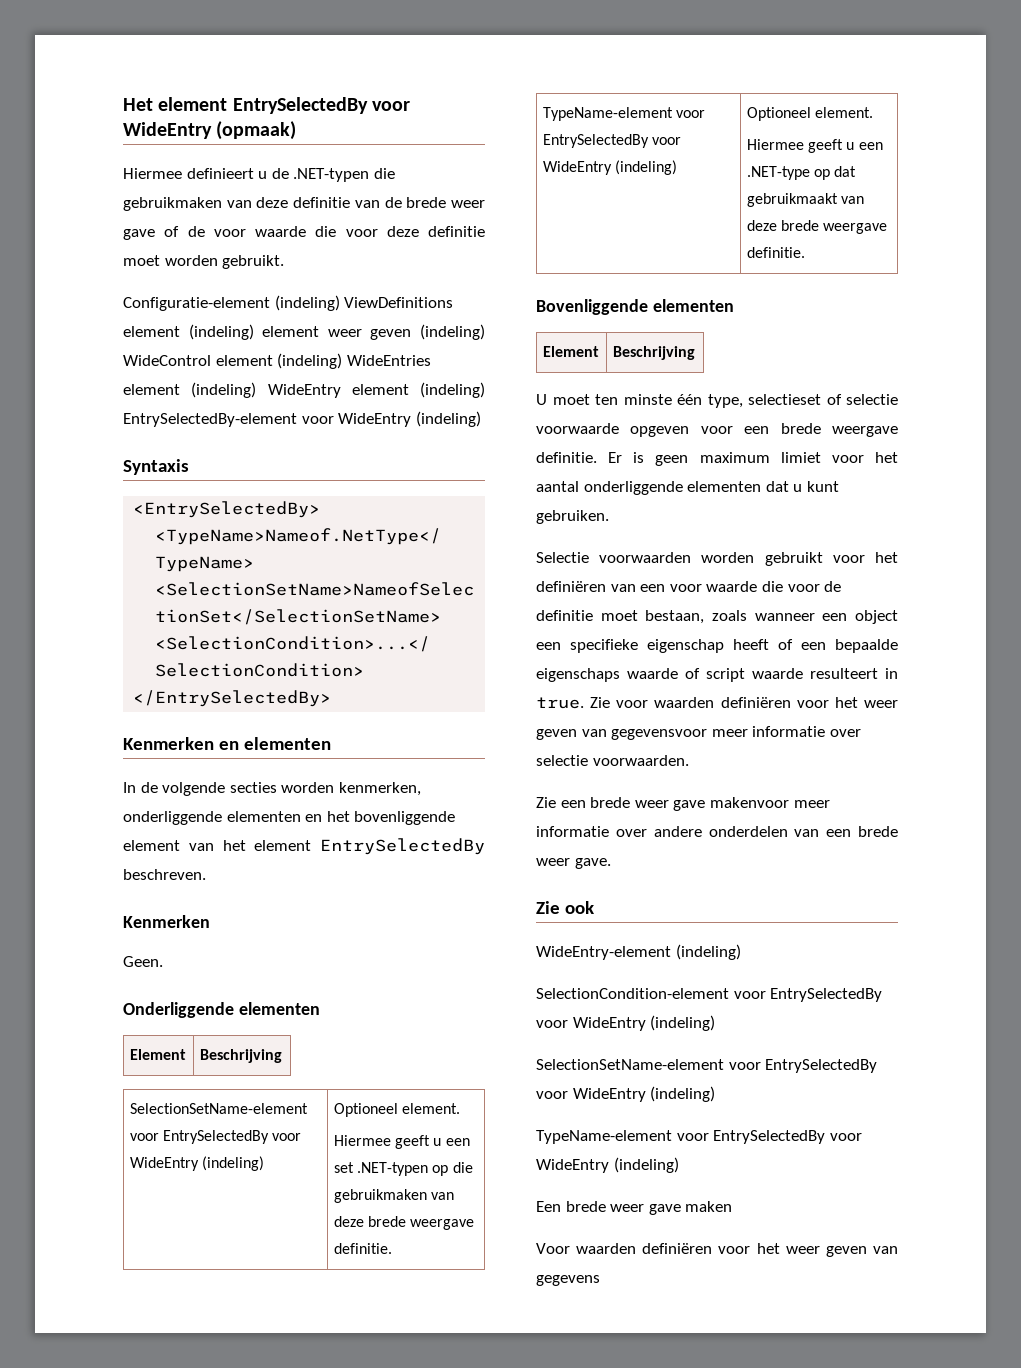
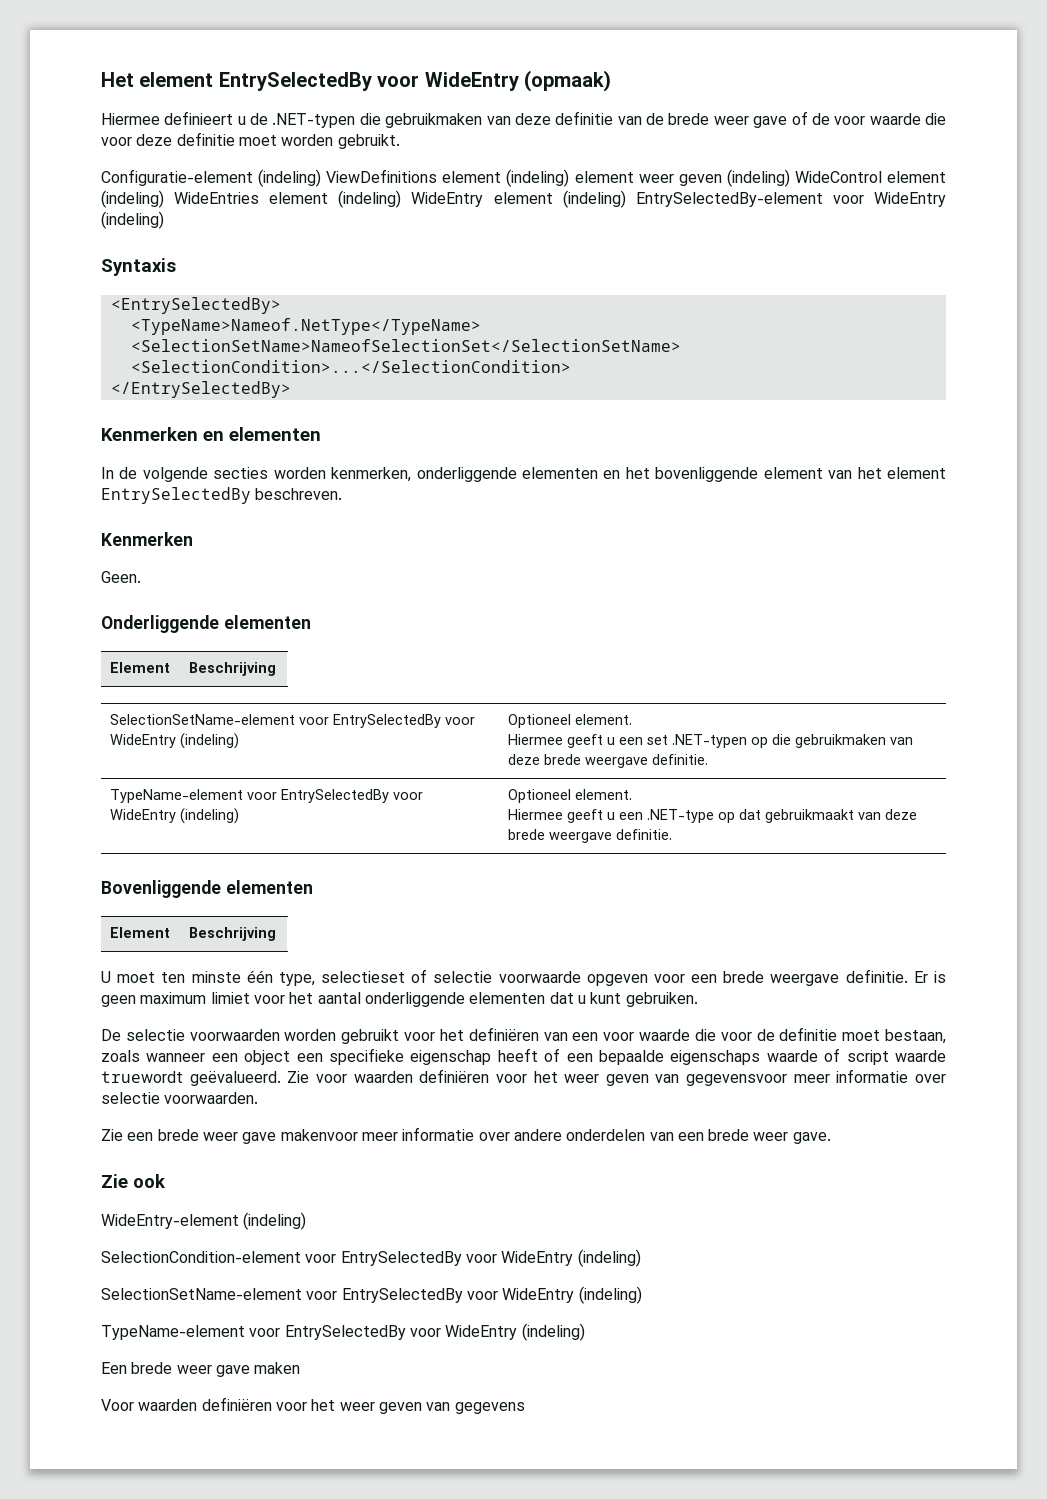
- Selectie voorwaarden worden gebruikt voor het definiëren van een voor waarde die voor de definitie moet bestaan, zoals wanneer een object een specifieke eigenschap heeft of een bepaalde eigenschaps waarde of script waarde resulteert in true.
+ De selectie voorwaarden worden gebruikt voor het definiëren van een voor waarde die voor de definitie moet bestaan, zoals wanneer een object een specifieke eigenschap heeft of een bepaalde eigenschaps waarde of script waarde truewordt geëvalueerd.

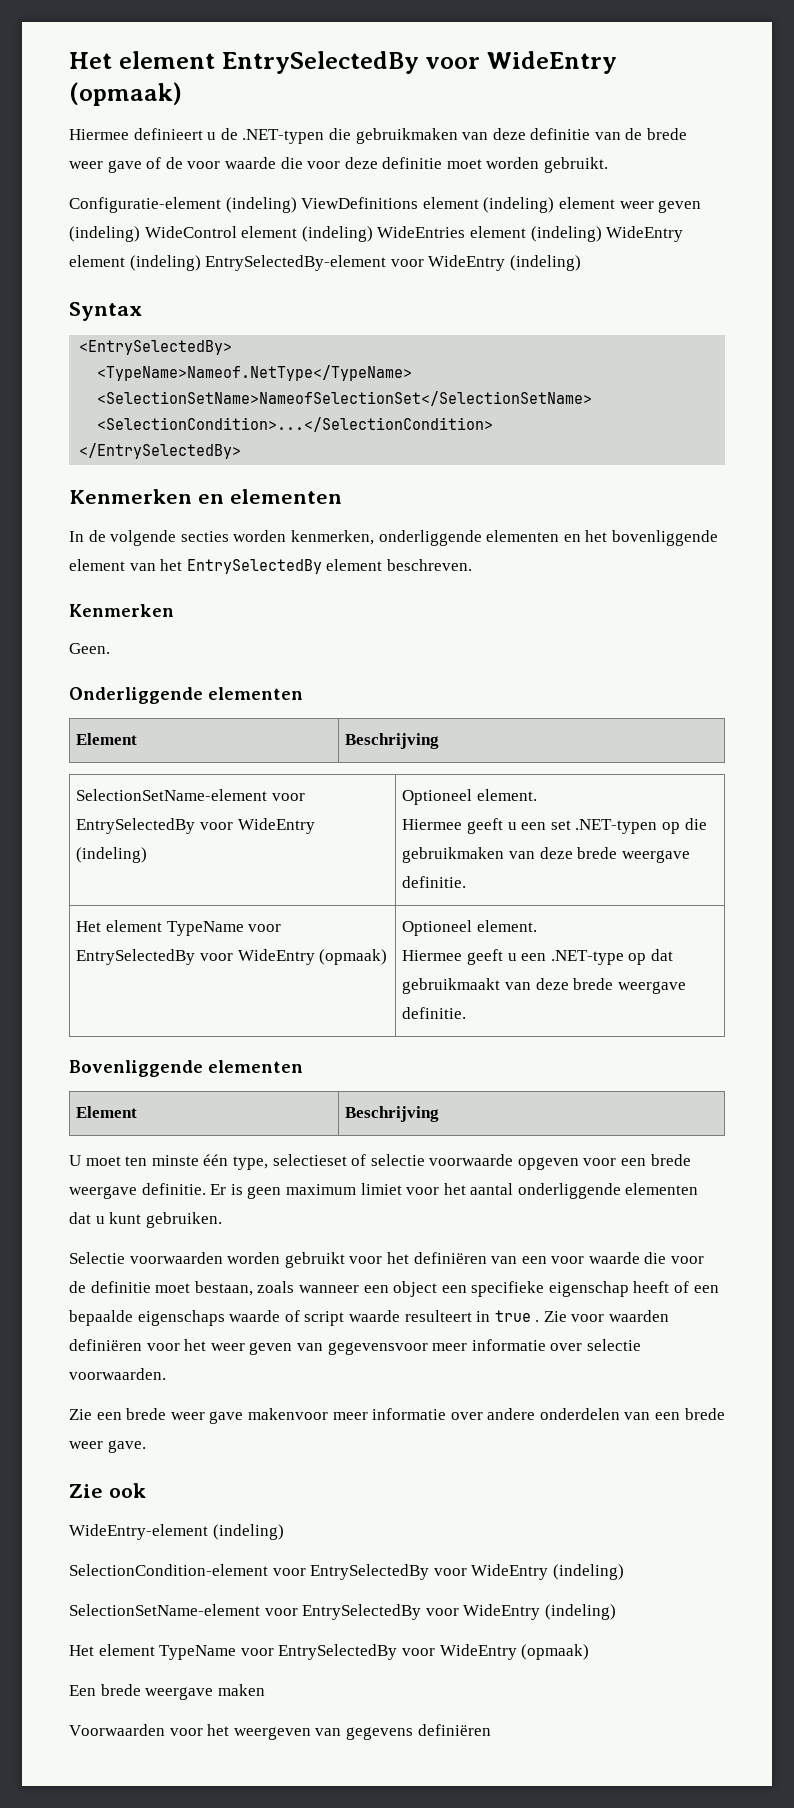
- Syntaxis
+ Syntax
- In de volgende secties worden kenmerken, onderliggende elementen en het bovenliggende element van het element EntrySelectedBy beschreven.
+ In de volgende secties worden kenmerken, onderliggende elementen en het bovenliggende element van het EntrySelectedBy element beschreven.
- TypeName-element voor EntrySelectedBy voor WideEntry (indeling) | Optioneel element.
+ Het element TypeName voor EntrySelectedBy voor WideEntry (opmaak) | Optioneel element.
- De selectie voorwaarden worden gebruikt voor het definiëren van een voor waarde die voor de definitie moet bestaan, zoals wanneer een object een specifieke eigenschap heeft of een bepaalde eigenschaps waarde of script waarde truewordt geëvalueerd.
+ Selectie voorwaarden worden gebruikt voor het definiëren van een voor waarde die voor de definitie moet bestaan, zoals wanneer een object een specifieke eigenschap heeft of een bepaalde eigenschaps waarde of script waarde resulteert in true .
  SelectionCondition-element voor EntrySelectedBy voor WideEntry (indeling)
  SelectionSetName-element voor EntrySelectedBy voor WideEntry (indeling)
- TypeName-element voor EntrySelectedBy voor WideEntry (indeling)
+ Het element TypeName voor EntrySelectedBy voor WideEntry (opmaak)
- Een brede weer gave maken
+ Een brede weergave maken
- Voor waarden definiëren voor het weer geven van gegevens
+ Voorwaarden voor het weergeven van gegevens definiëren

